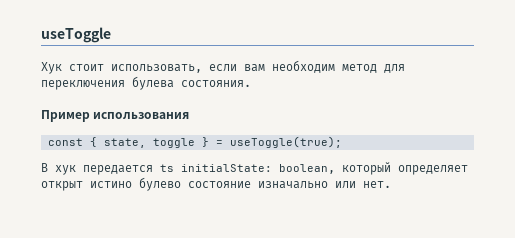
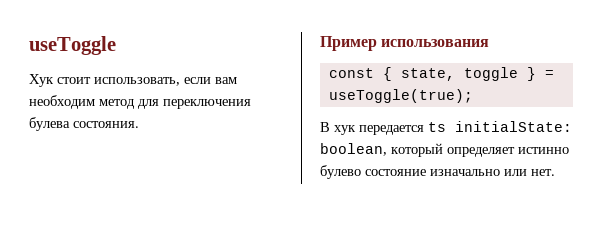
- В хук передается ts initialState: boolean, который определяет открыт истино булево состояние изначально или нет.
+ В хук передается ts initialState: boolean, который определяет истинно булево состояние изначально или нет.

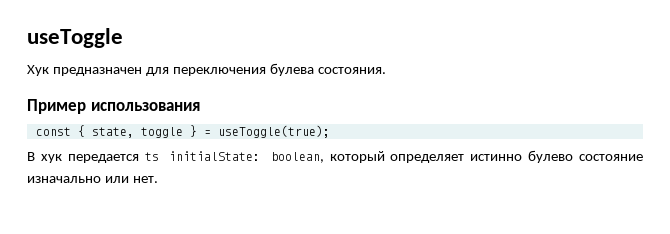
- Хук стоит использовать, если вам необходим метод для переключения булева состояния.
+ Хук предназначен для переключения булева состояния.

